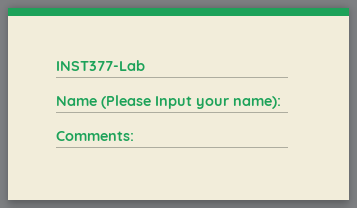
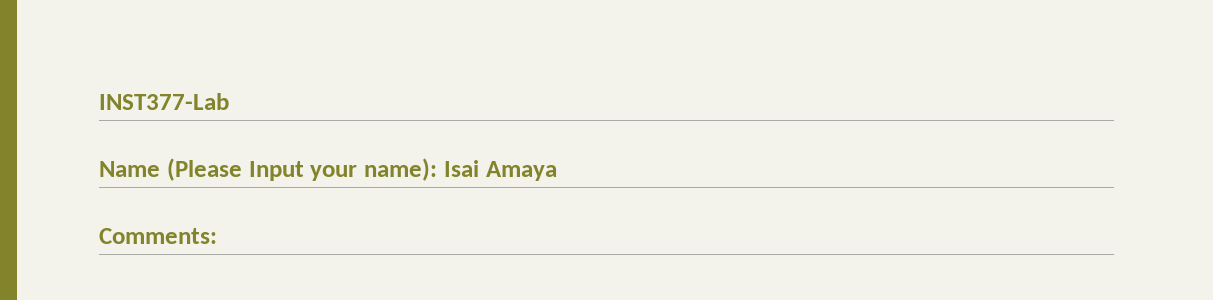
- Name (Please Input your name):
+ Name (Please Input your name): Isai Amaya

